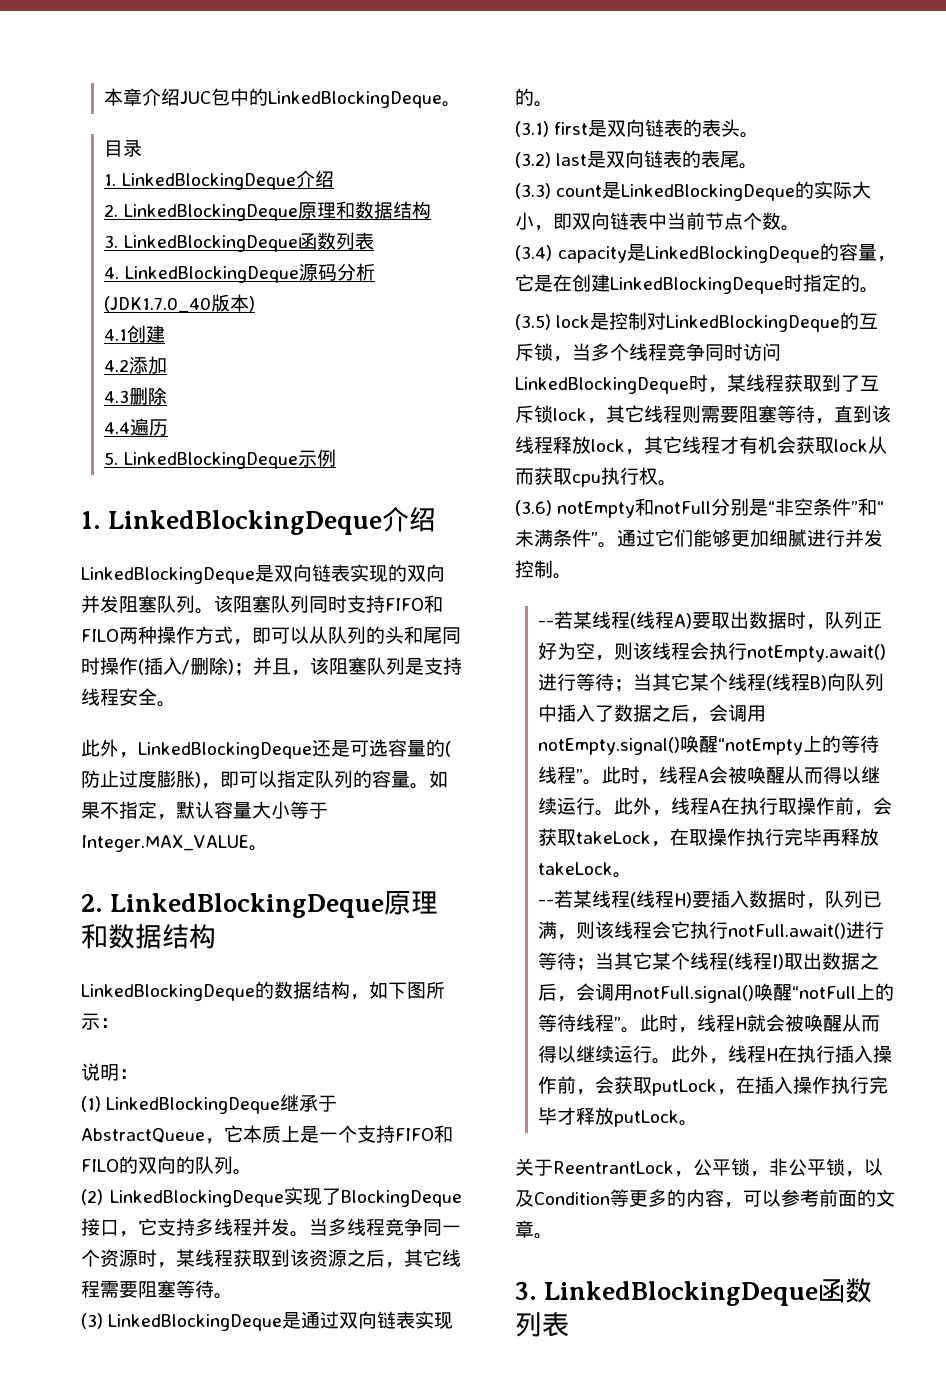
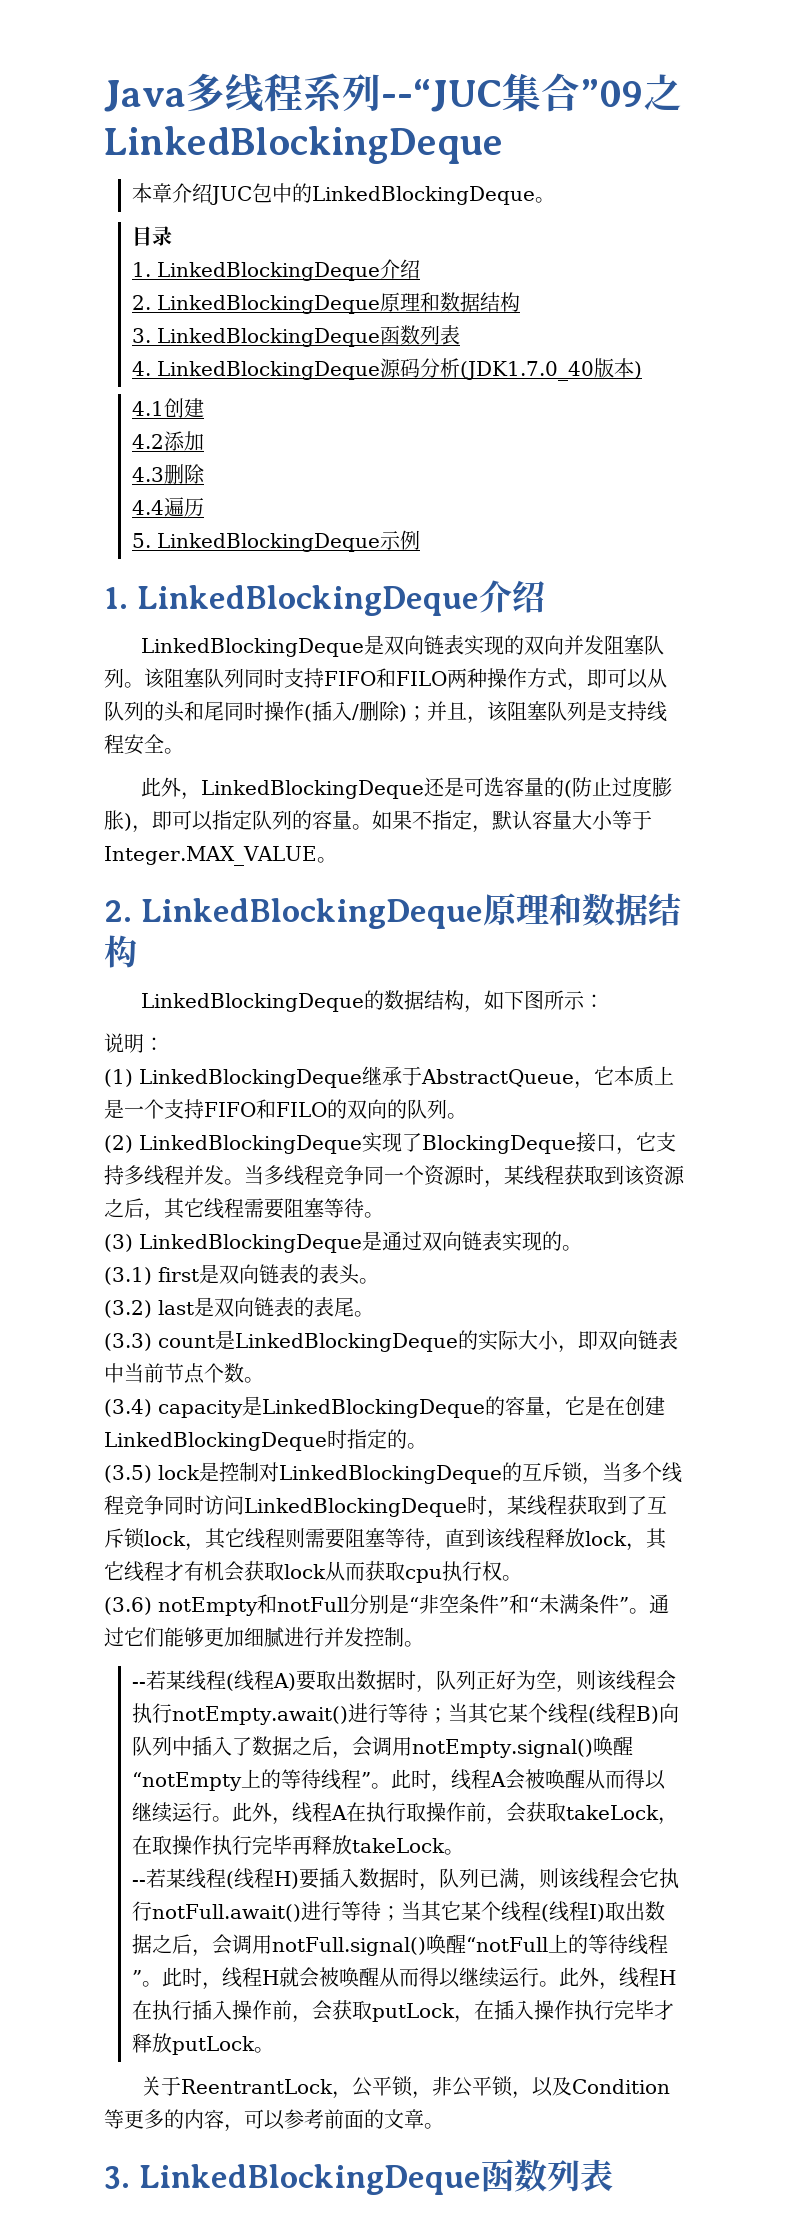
+ Java多线程系列--“JUC集合”09之LinkedBlockingDeque

